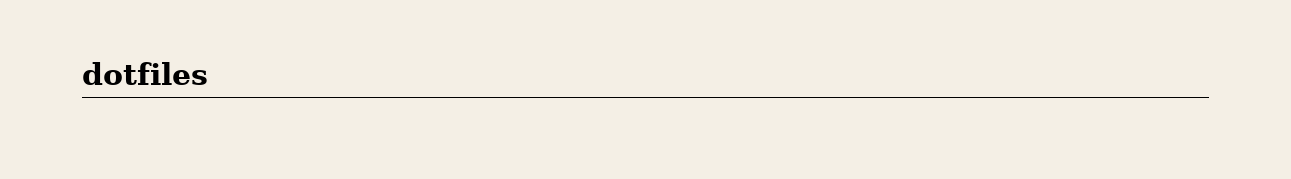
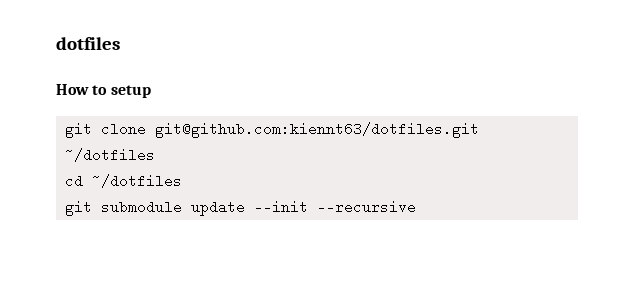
+ How to setup
+ git clone git@github.com:kiennt63/dotfiles.git ~/dotfiles
+ cd ~/dotfiles
+ git submodule update --init --recursive

